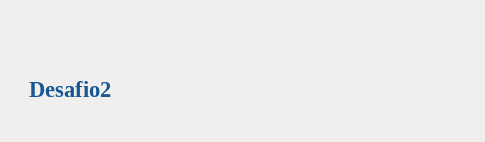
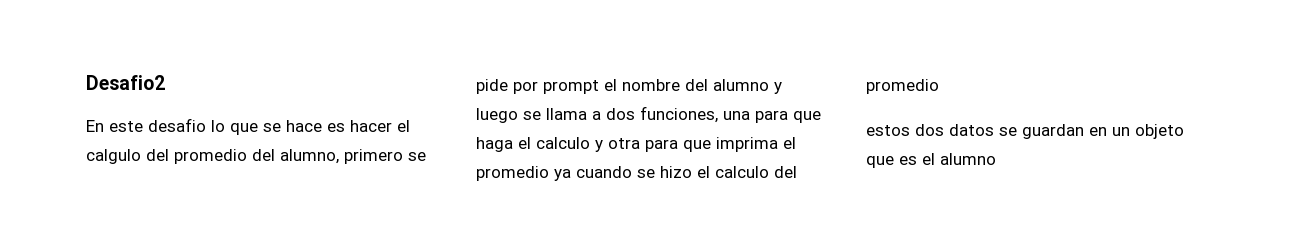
+ En este desafio lo que se hace es hacer el calgulo del promedio del alumno, primero se pide por prompt el nombre del alumno y luego se llama a dos funciones, una para que haga el calculo y otra para que imprima el promedio ya cuando se hizo el calculo del promedio
+ estos dos datos se guardan en un objeto que es el alumno

